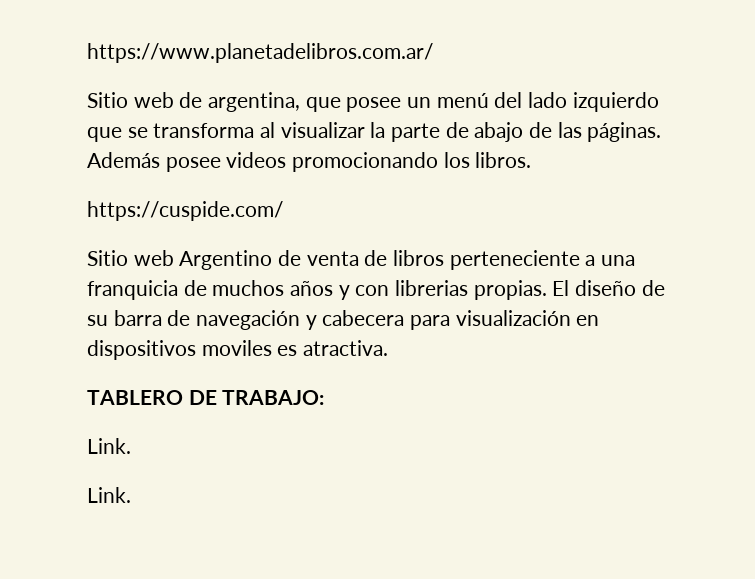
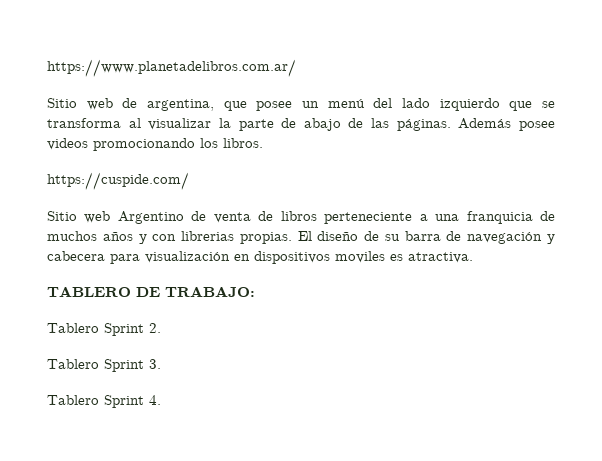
  TABLERO DE TRABAJO:
- Link.
- Link.
+ Tablero Sprint 2.
+ Tablero Sprint 3.
+ Tablero Sprint 4.

